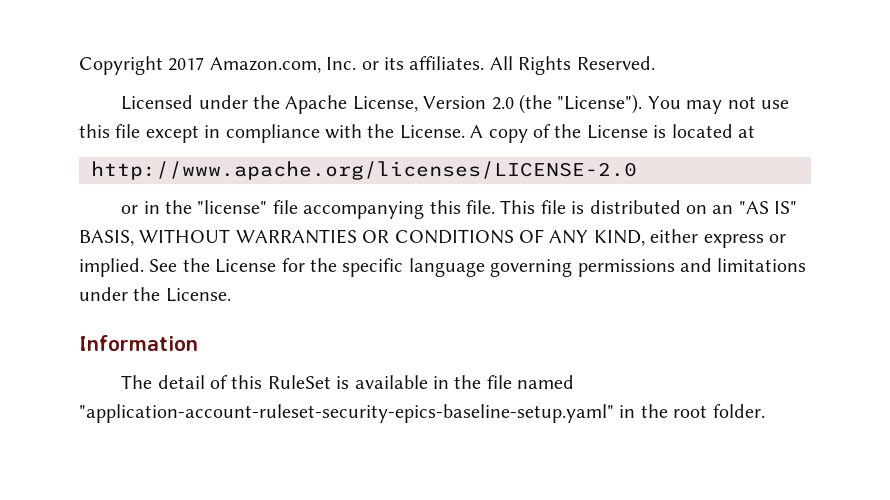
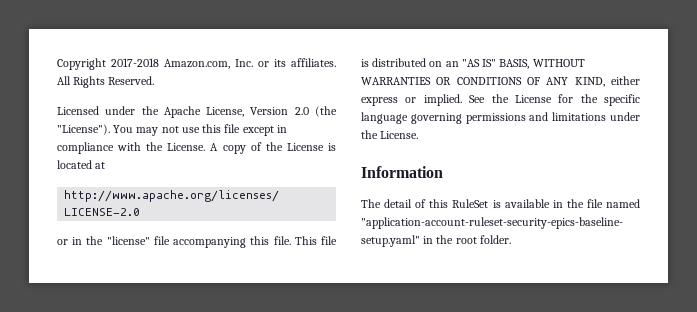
- Copyright 2017 Amazon.com, Inc. or its affiliates.
+ Copyright 2017-2018 Amazon.com, Inc. or its affiliates.

